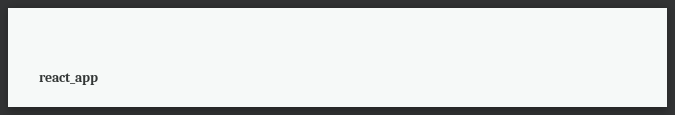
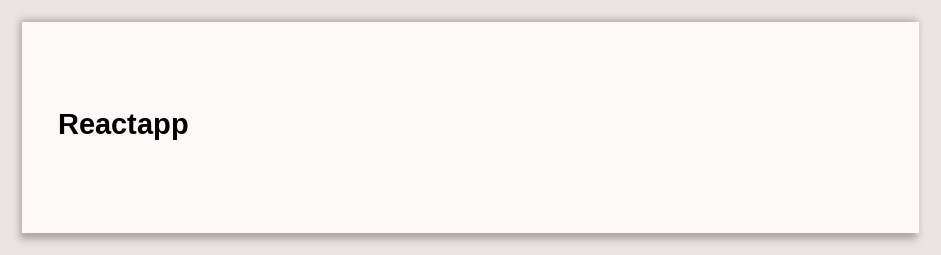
- react_app
+ Reactapp

